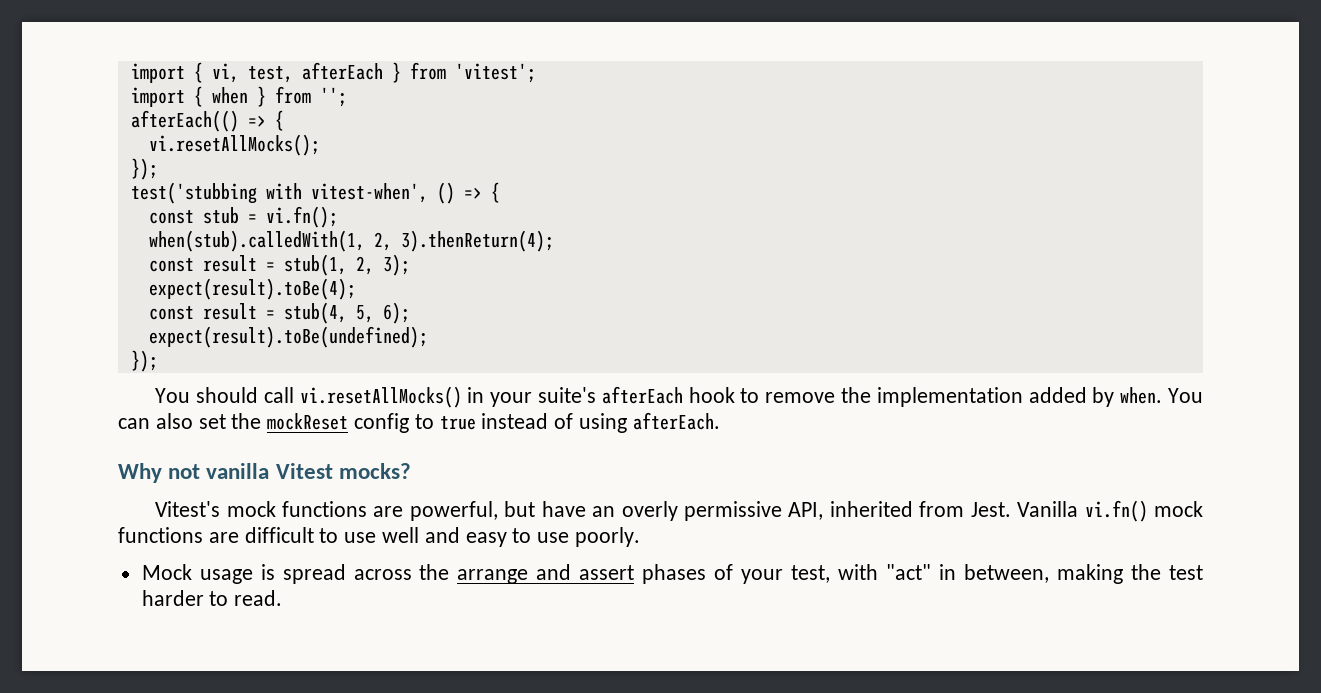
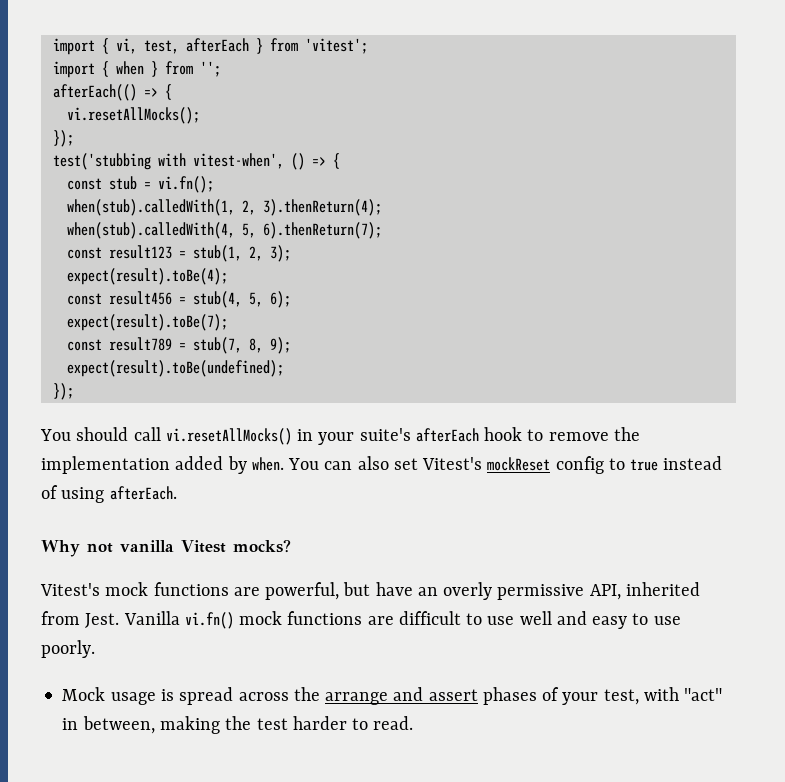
- const result = stub(1, 2, 3);
+ when(stub).calledWith(4, 5, 6).thenReturn(7);
+ const result123 = stub(1, 2, 3);
- const result = stub(4, 5, 6);
+ const result456 = stub(4, 5, 6);
+ expect(result).toBe(7);
+ const result789 = stub(7, 8, 9);
- You can also set the mockReset config to true instead of using afterEach.
+ You can also set Vitest's mockReset config to true instead of using afterEach.

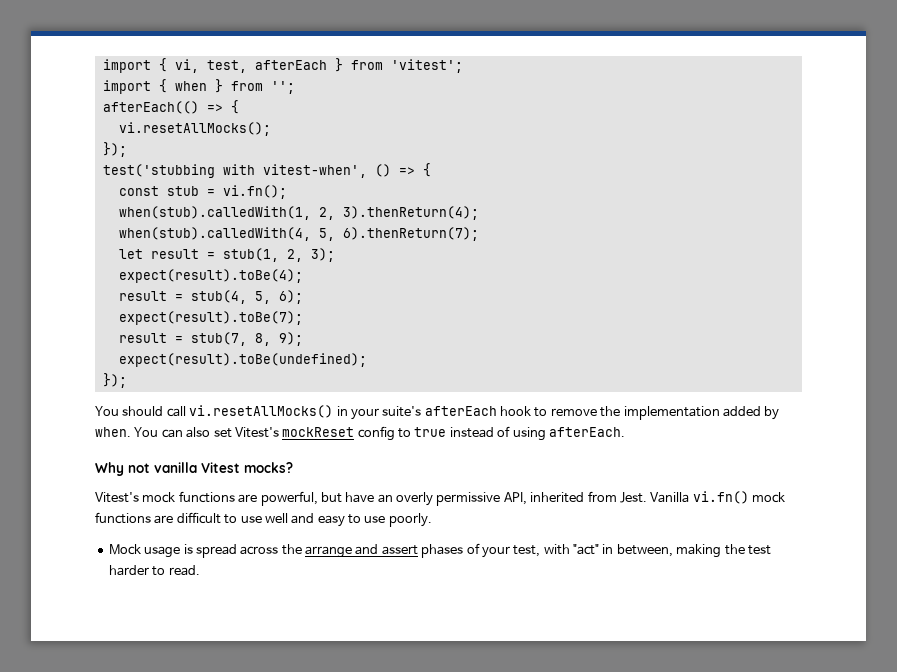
- const result123 = stub(1, 2, 3);
+ let result = stub(1, 2, 3);
- const result456 = stub(4, 5, 6);
+ result = stub(4, 5, 6);
- const result789 = stub(7, 8, 9);
+ result = stub(7, 8, 9);

